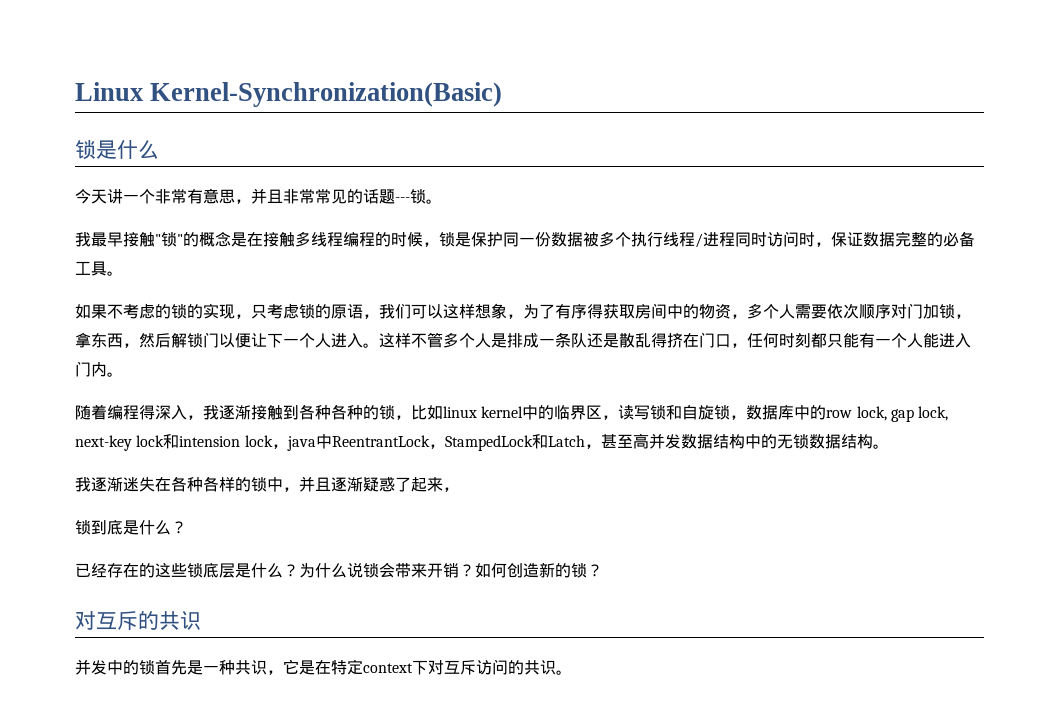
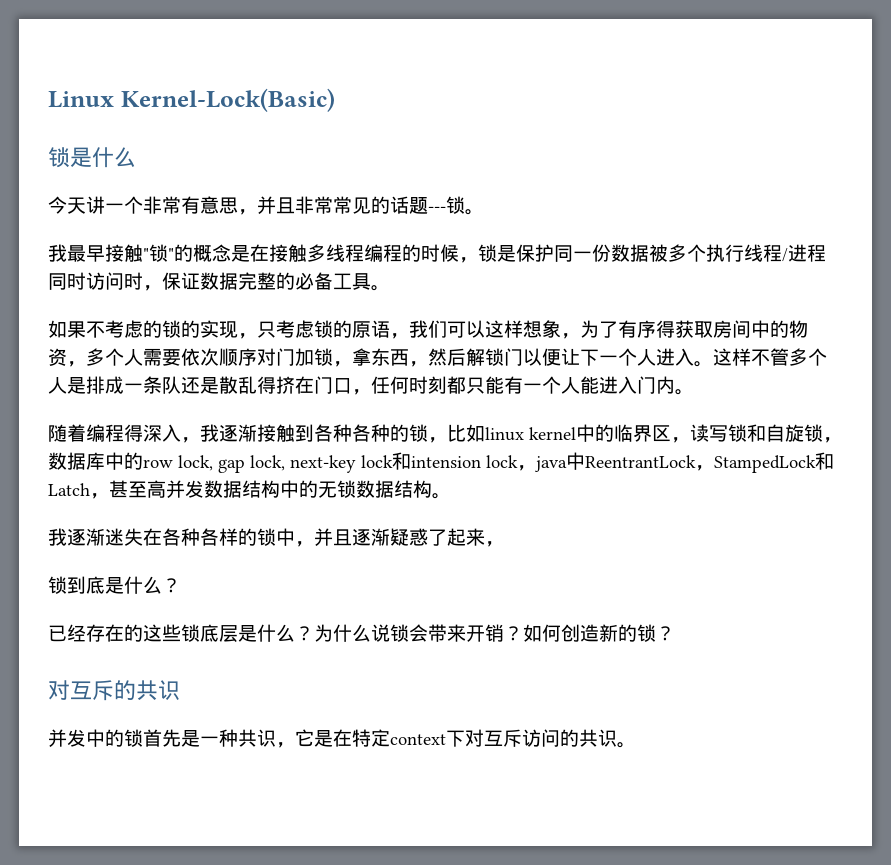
- Linux Kernel-Synchronization(Basic)
+ Linux Kernel-Lock(Basic)

